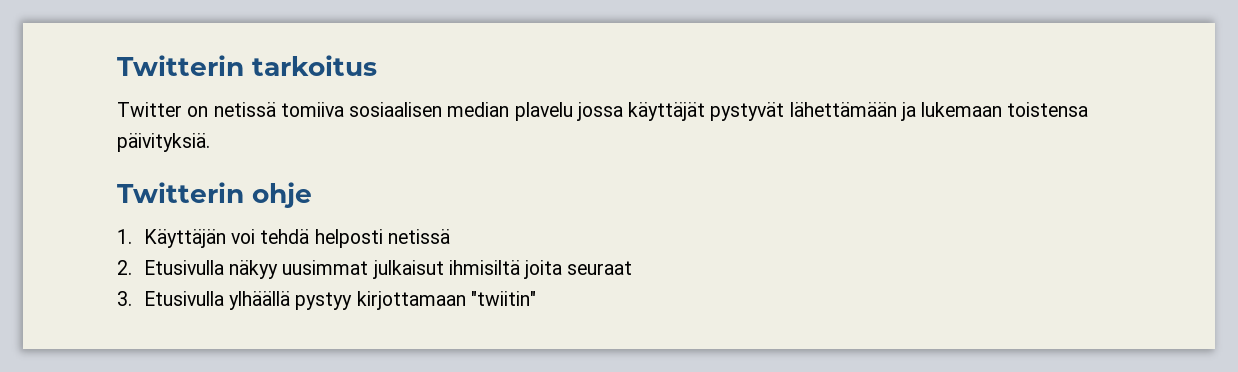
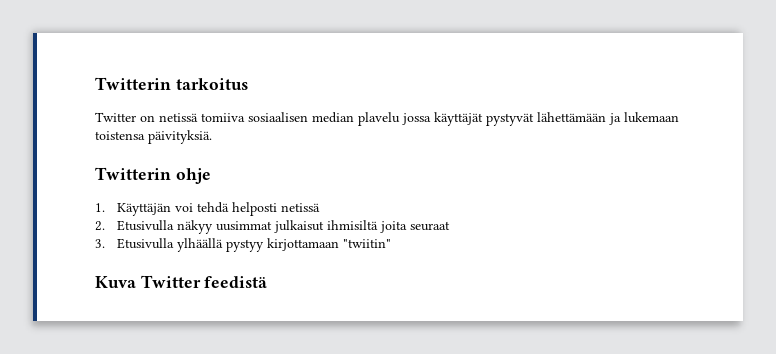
+ Kuva Twitter feedistä

